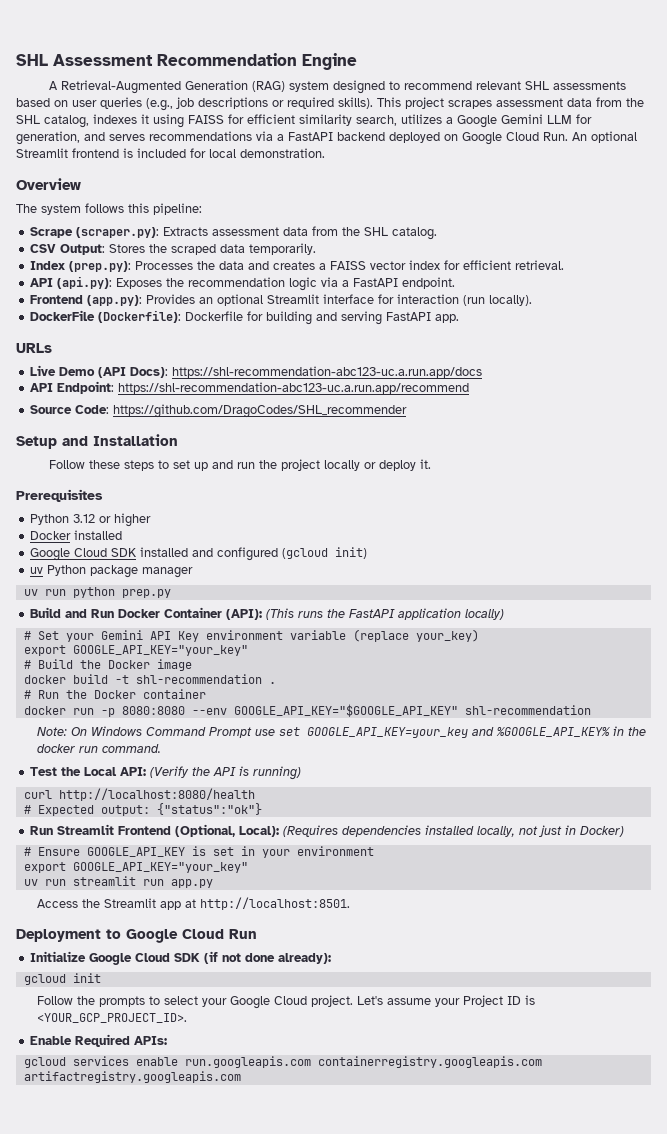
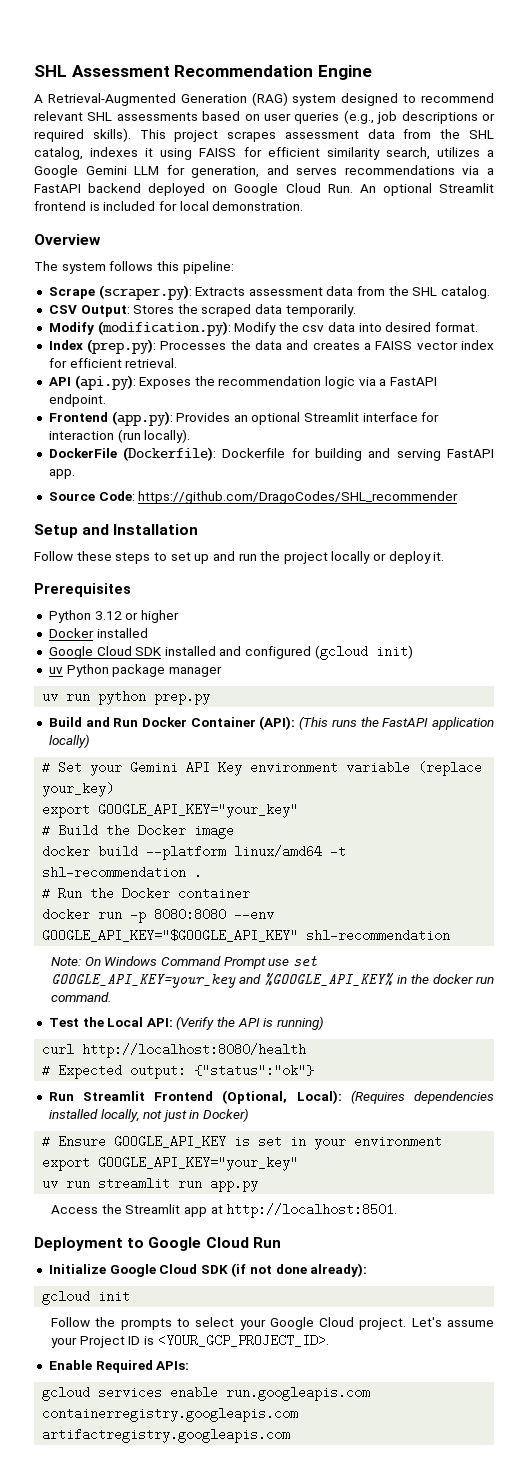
+ Modify (modification.py): Modify the csv data into desired format.
- URLs
- Live Demo (API Docs): https://shl-recommendation-abc123-uc.a.run.app/docs
- API Endpoint: https://shl-recommendation-abc123-uc.a.run.app/recommend
- docker build -t shl-recommendation .
+ docker build --platform linux/amd64 -t shl-recommendation .

